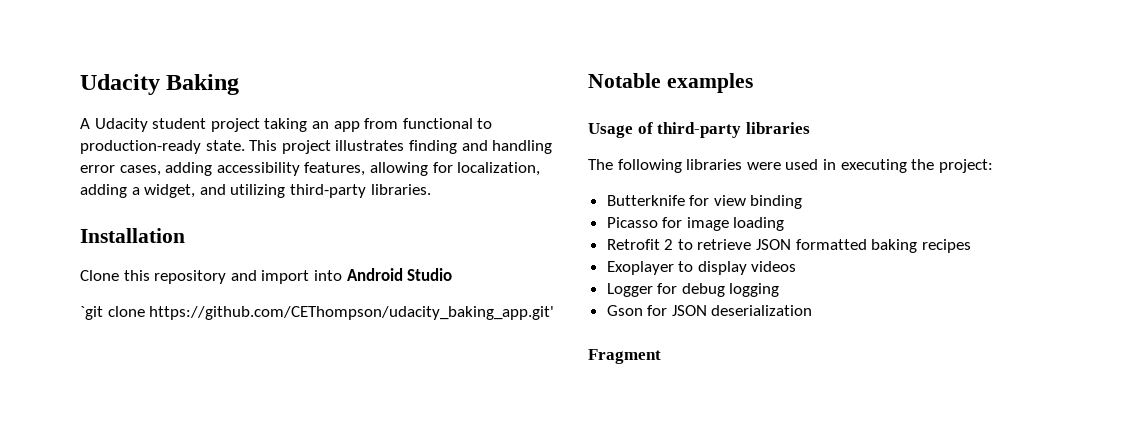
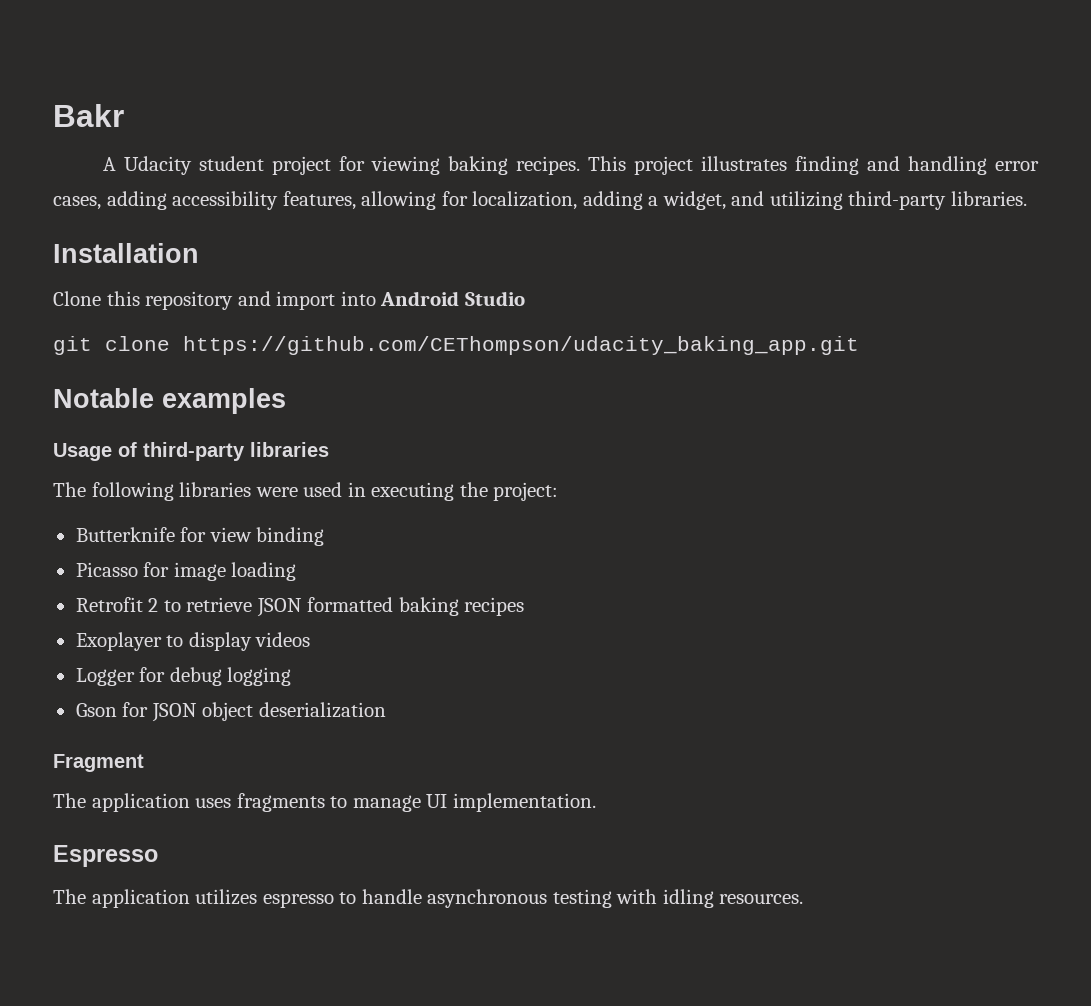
- Udacity Baking
+ Bakr
- A Udacity student project taking an app from functional to production-ready state.
+ A Udacity student project for viewing baking recipes.
- `git clone https://github.com/CEThompson/udacity_baking_app.git'
+ git clone https://github.com/CEThompson/udacity_baking_app.git
- Gson for JSON deserialization
+ Gson for JSON object deserialization
+ The application uses fragments to manage UI implementation.
+ Espresso
+ The application utilizes espresso to handle asynchronous testing with idling resources.

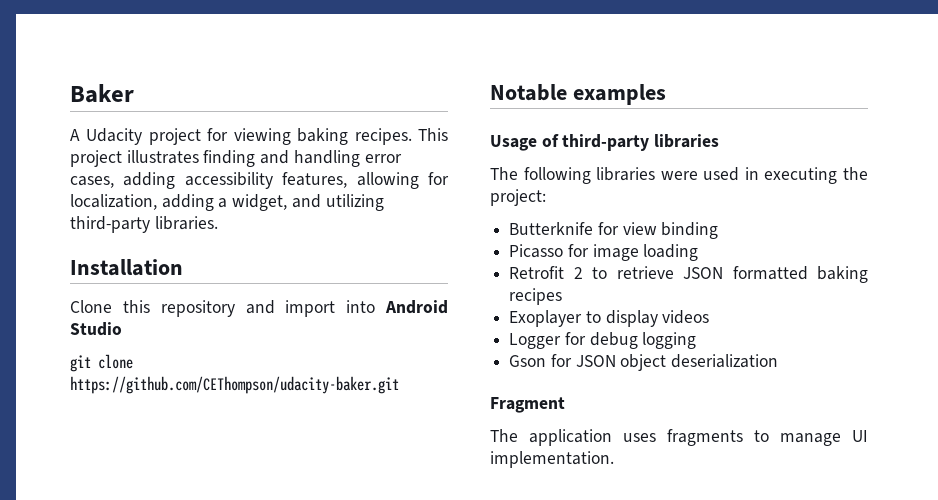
- Bakr
+ Baker
- A Udacity student project for viewing baking recipes.
+ A Udacity project for viewing baking recipes.
- git clone https://github.com/CEThompson/udacity_baking_app.git
+ git clone https://github.com/CEThompson/udacity-baker.git
- Espresso
- The application utilizes espresso to handle asynchronous testing with idling resources.

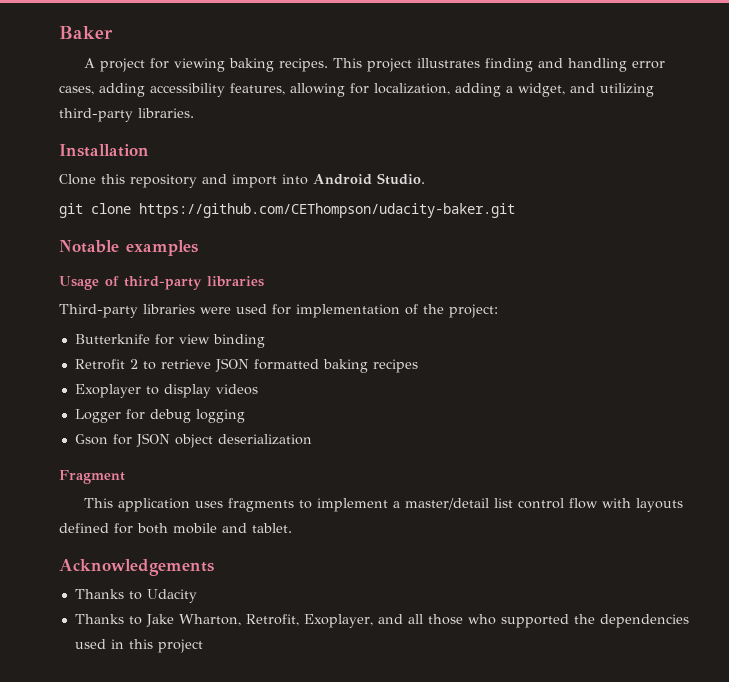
- A Udacity project for viewing baking recipes.
+ A project for viewing baking recipes.
- Clone this repository and import into Android Studio
+ Clone this repository and import into Android Studio.
- The following libraries were used in executing the project:
+ Third-party libraries were used for implementation of the project:
- Picasso for image loading
- The application uses fragments to manage UI implementation.
+ This application uses fragments to implement a master/detail list control flow with layouts defined for both mobile and tablet.
+ Acknowledgements
+ Thanks to Udacity
+ Thanks to Jake Wharton, Retrofit, Exoplayer, and all those who supported the dependencies used in this project

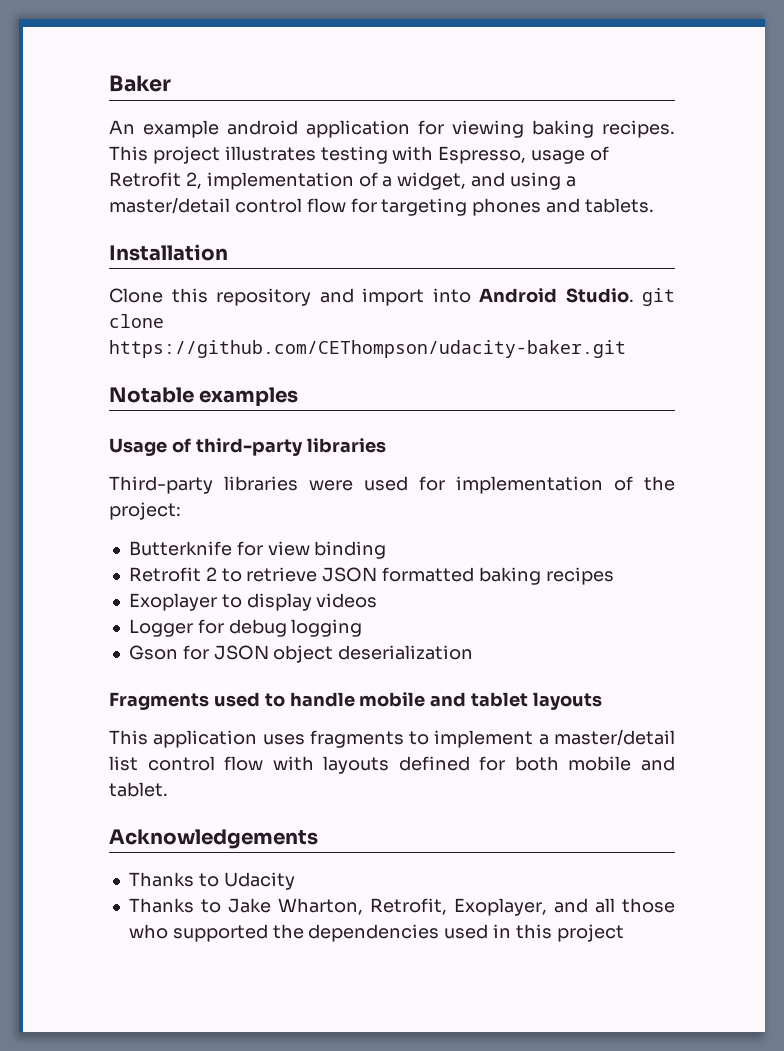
- A project for viewing baking recipes.
+ An example android application for viewing baking recipes.
- This project illustrates finding and handling error cases, adding accessibility features, allowing for localization, adding a widget, and utilizing third-party libraries.
+ This project illustrates testing with Espresso, usage of Retrofit 2, implementation of a widget, and using a master/detail control flow for targeting phones and tablets.
- Clone this repository and import into Android Studio.
- git clone https://github.com/CEThompson/udacity-baker.git
+ Clone this repository and import into Android Studio. git clone https://github.com/CEThompson/udacity-baker.git
- Fragment
+ Fragments used to handle mobile and tablet layouts

